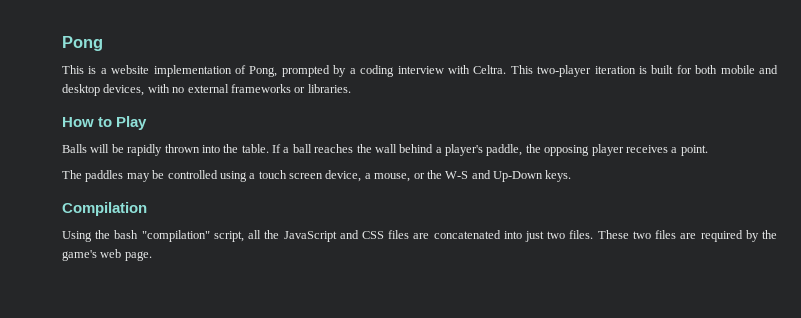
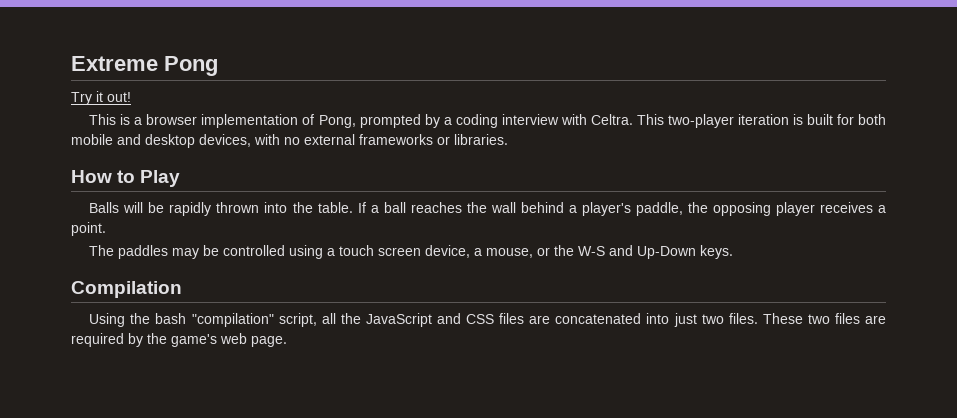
- Pong
+ Extreme Pong
+ Try it out!
- This is a website implementation of Pong, prompted by a coding interview with Celtra.
+ This is a browser implementation of Pong, prompted by a coding interview with Celtra.

